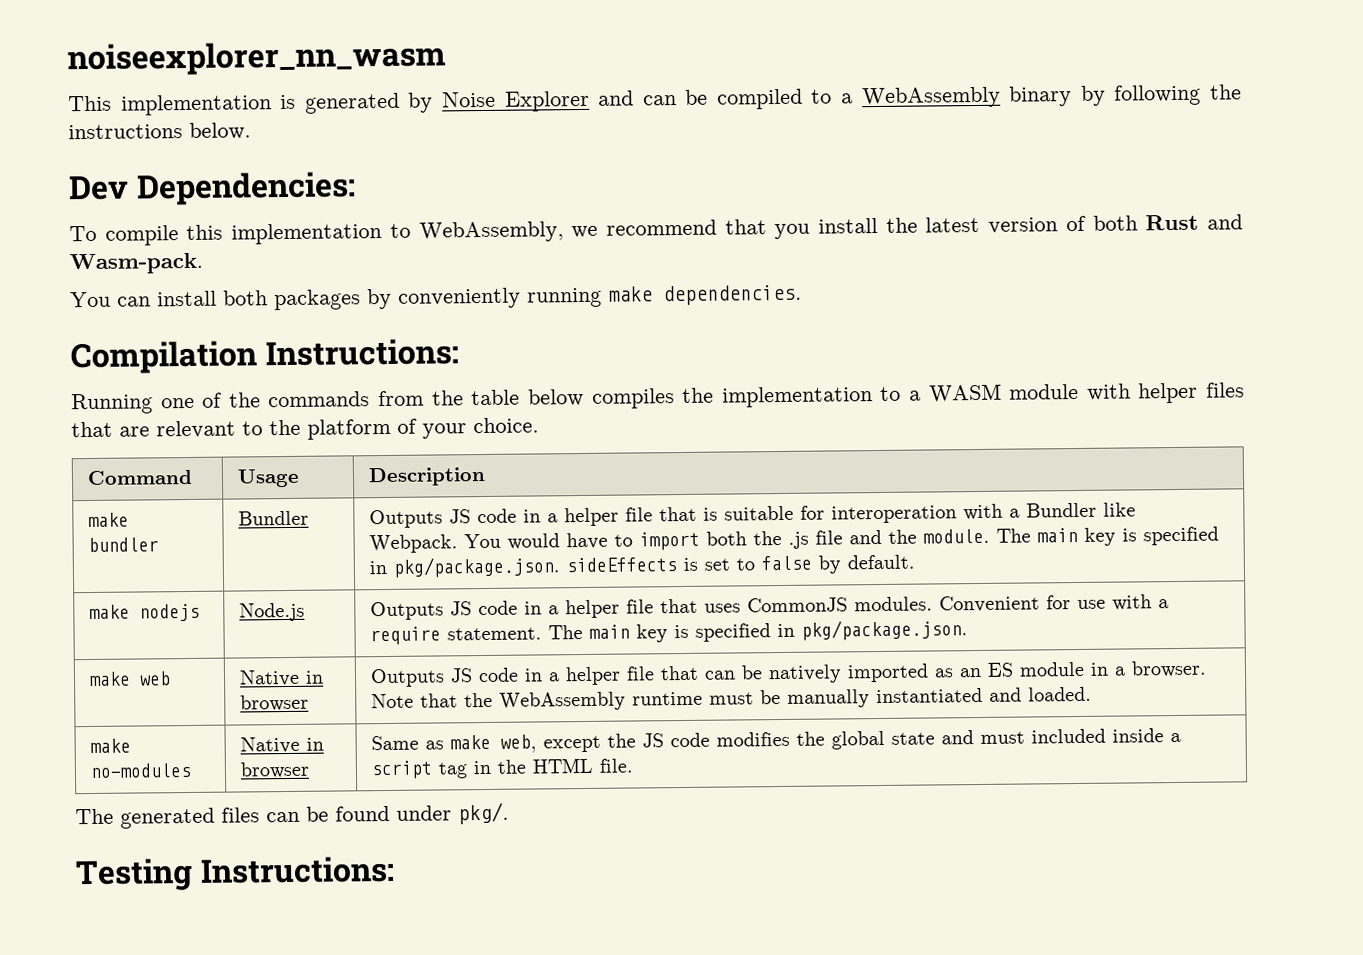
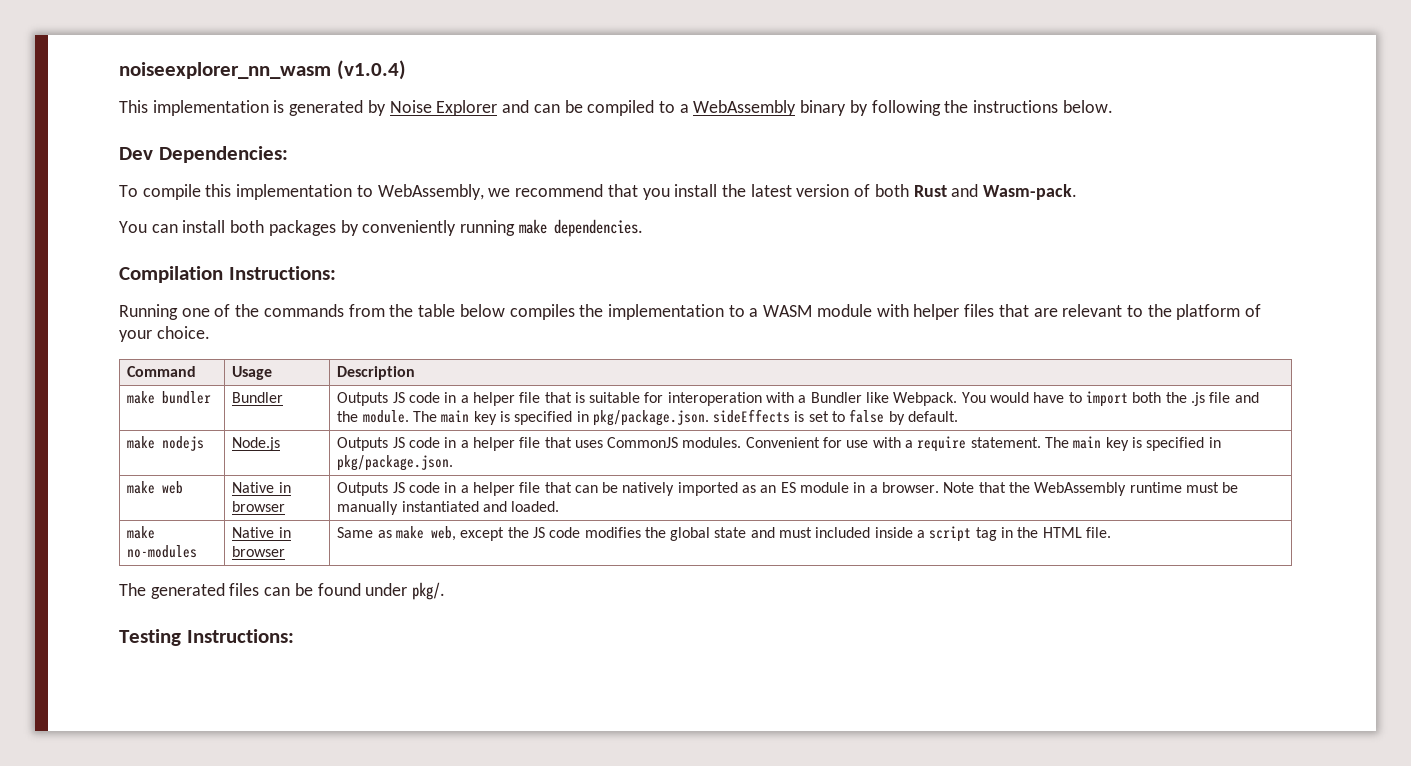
- noiseexplorer_nn_wasm
+ noiseexplorer_nn_wasm (v1.0.4)

